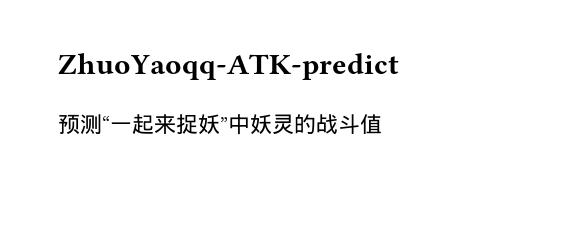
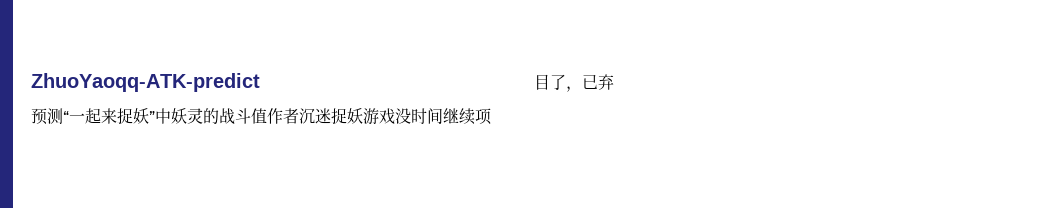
- 预测“一起来捉妖”中妖灵的战斗值
+ 预测“一起来捉妖”中妖灵的战斗值作者沉迷捉妖游戏没时间继续项目了，已弃

